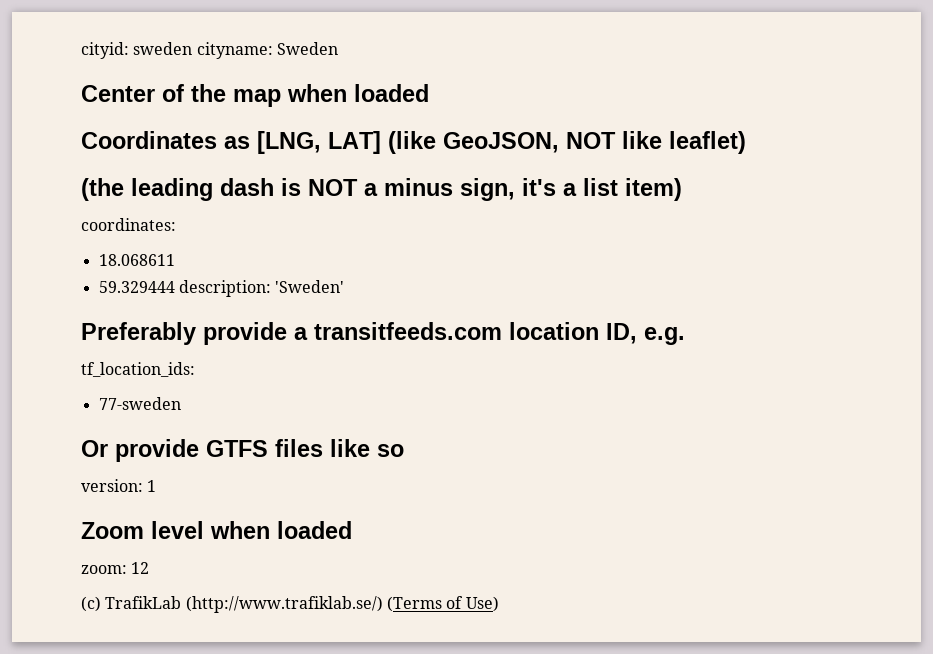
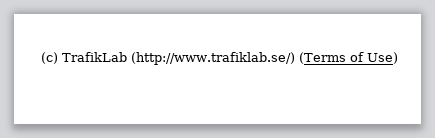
- cityid: sweden cityname: Sweden
- Center of the map when loaded
- Coordinates as [LNG, LAT] (like GeoJSON, NOT like leaflet)
- (the leading dash is NOT a minus sign, it's a list item)
- coordinates:
- 18.068611
- 59.329444 description: 'Sweden'
- Preferably provide a transitfeeds.com location ID, e.g.
- tf_location_ids:
- 77-sweden
- Or provide GTFS files like so
- version: 1
- Zoom level when loaded
- zoom: 12

